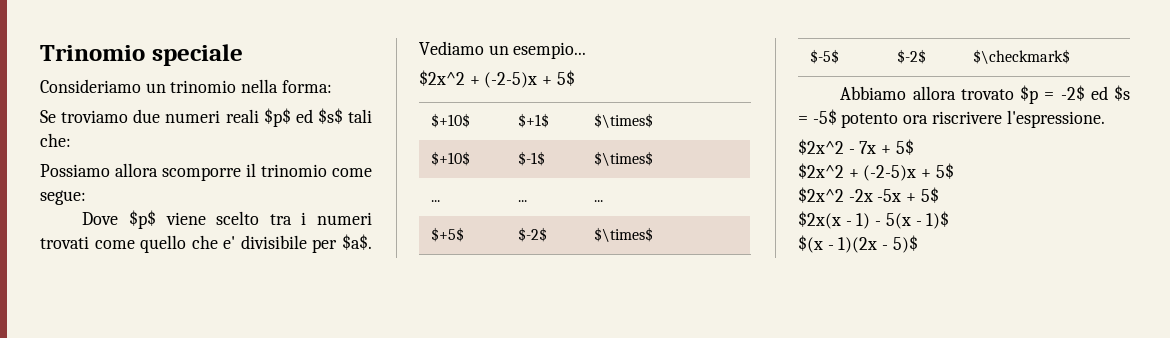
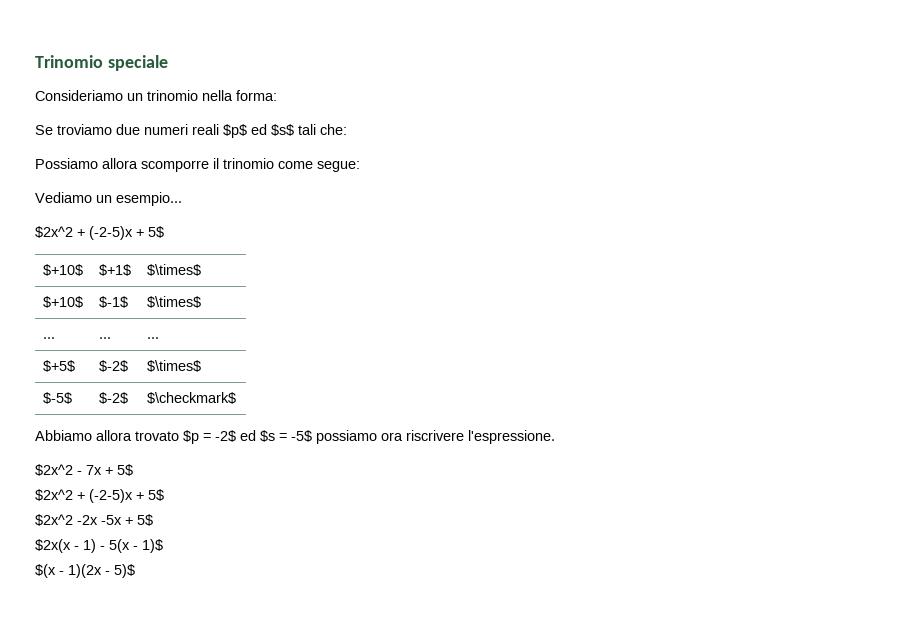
- Dove $p$ viene scelto tra i numeri trovati come quello che e' divisibile per $a$.
- Abbiamo allora trovato $p = -2$ ed $s = -5$ potento ora riscrivere l'espressione.
+ Abbiamo allora trovato $p = -2$ ed $s = -5$ possiamo ora riscrivere l'espressione.

